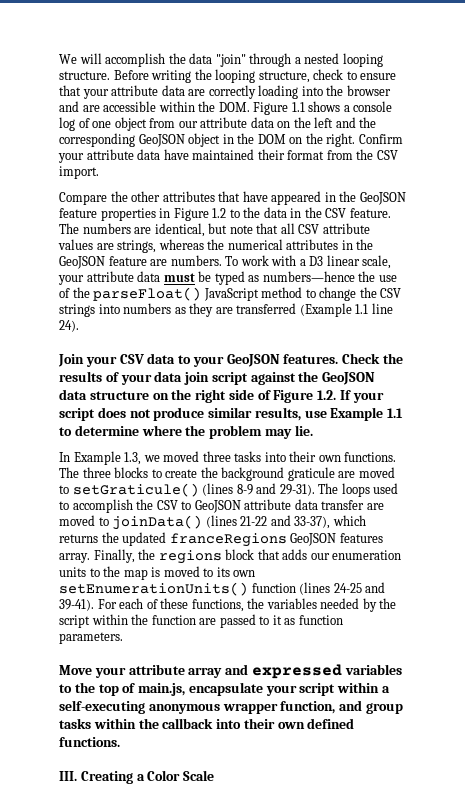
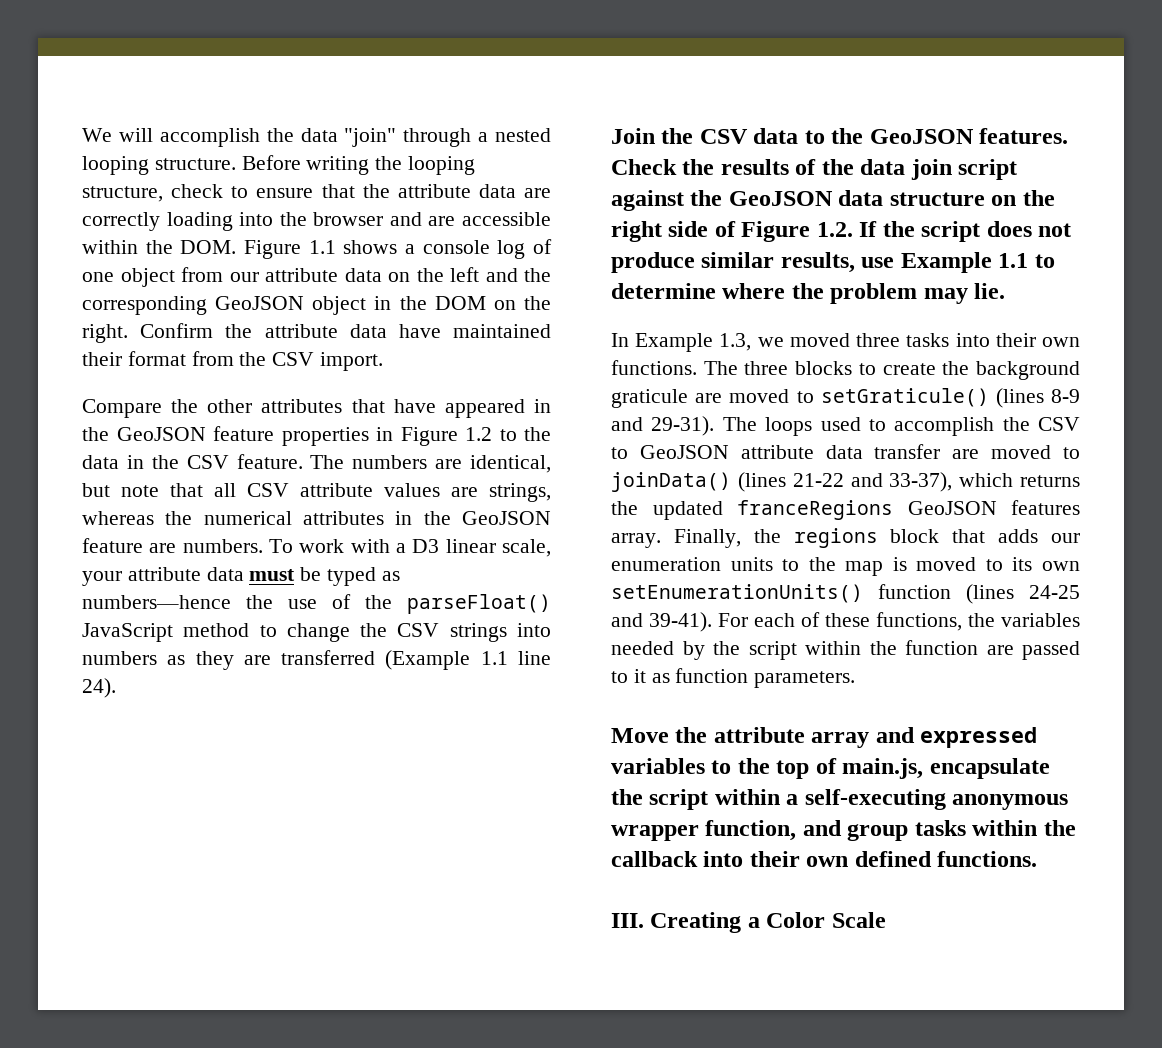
- Before writing the looping structure, check to ensure that your attribute data are correctly loading into the browser and are accessible within the DOM. Figure 1.1 shows a console log of one object from our attribute data on the left and the corresponding GeoJSON object in the DOM on the right.
+ Before writing the looping structure, check to ensure that the attribute data are correctly loading into the browser and are accessible within the DOM. Figure 1.1 shows a console log of one object from our attribute data on the left and the corresponding GeoJSON object in the DOM on the right.
- Confirm your attribute data have maintained their format from the CSV import.
+ Confirm the attribute data have maintained their format from the CSV import.
- Join your CSV data to your GeoJSON features.
+ Join the CSV data to the GeoJSON features.
- Check the results of your data join script against the GeoJSON data structure on the right side of Figure 1.2. If your script does not produce similar results, use Example 1.1 to determine where the problem may lie.
+ Check the results of the data join script against the GeoJSON data structure on the right side of Figure 1.2. If the script does not produce similar results, use Example 1.1 to determine where the problem may lie.
- Move your attribute array and expressed variables to the top of main.js, encapsulate your script within a self-executing anonymous wrapper function, and group tasks within the callback into their own defined functions.
+ Move the attribute array and expressed variables to the top of main.js, encapsulate the script within a self-executing anonymous wrapper function, and group tasks within the callback into their own defined functions.

